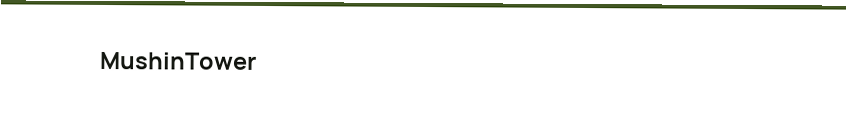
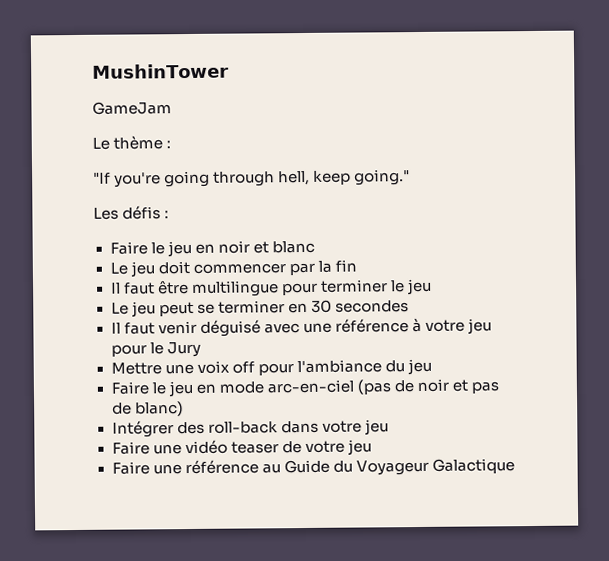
+ GameJam
+ Le thème :
+ "If you're going through hell, keep going."
+ Les défis :
+ Faire le jeu en noir et blanc
+ Le jeu doit commencer par la fin
+ Il faut être multilingue pour terminer le jeu
+ Le jeu peut se terminer en 30 secondes
+ Il faut venir déguisé avec une référence à votre jeu pour le Jury
+ Mettre une voix off pour l'ambiance du jeu
+ Faire le jeu en mode arc-en-ciel (pas de noir et pas de blanc)
+ Intégrer des roll-back dans votre jeu
+ Faire une vidéo teaser de votre jeu
+ Faire une référence au Guide du Voyageur Galactique

